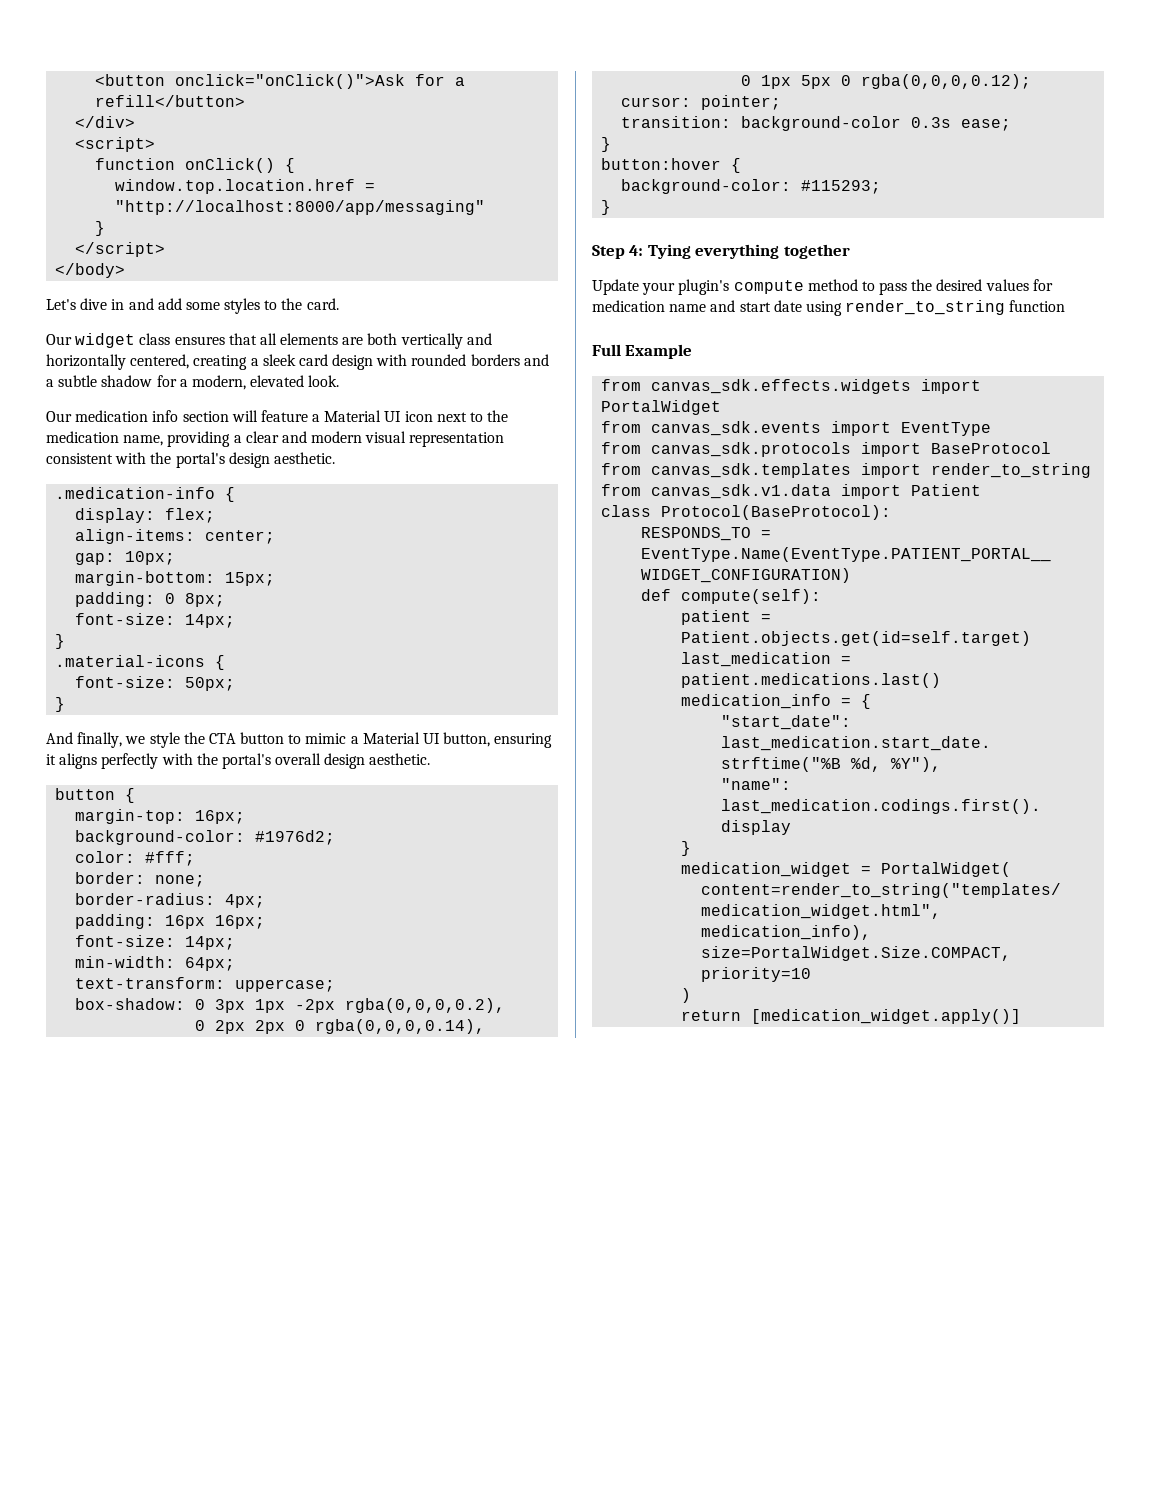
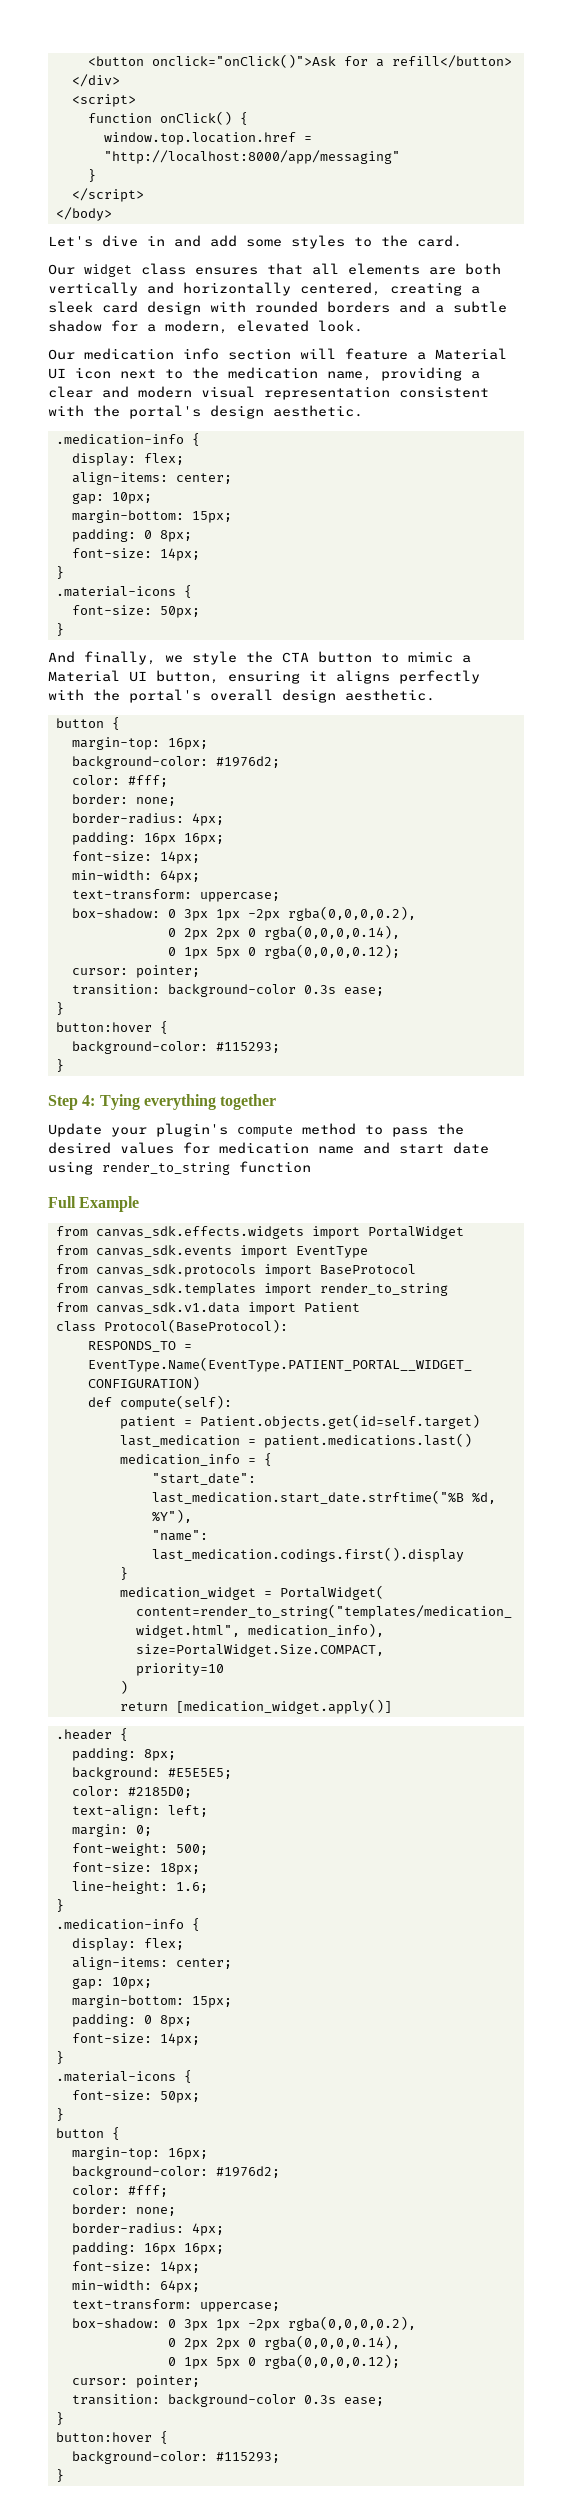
+ .header {
+ padding: 8px;
+ background: #E5E5E5;
+ color: #2185D0;
+ text-align: left;
+ margin: 0;
+ font-weight: 500;
+ font-size: 18px;
+ line-height: 1.6;
+ }
+ .medication-info {
+ display: flex;
+ align-items: center;
+ gap: 10px;
+ margin-bottom: 15px;
+ padding: 0 8px;
+ font-size: 14px;
+ }
+ .material-icons {
+ font-size: 50px;
+ }
+ button {
+ margin-top: 16px;
+ background-color: #1976d2;
+ color: #fff;
+ border: none;
+ border-radius: 4px;
+ padding: 16px 16px;
+ font-size: 14px;
+ min-width: 64px;
+ text-transform: uppercase;
+ box-shadow: 0 3px 1px -2px rgba(0,0,0,0.2),
+ 0 2px 2px 0 rgba(0,0,0,0.14),
+ 0 1px 5px 0 rgba(0,0,0,0.12);
+ cursor: pointer;
+ transition: background-color 0.3s ease;
+ }
+ button:hover {
+ background-color: #115293;
+ }

